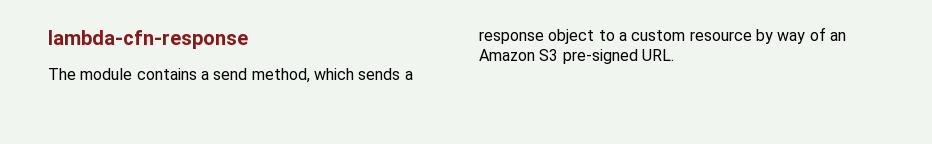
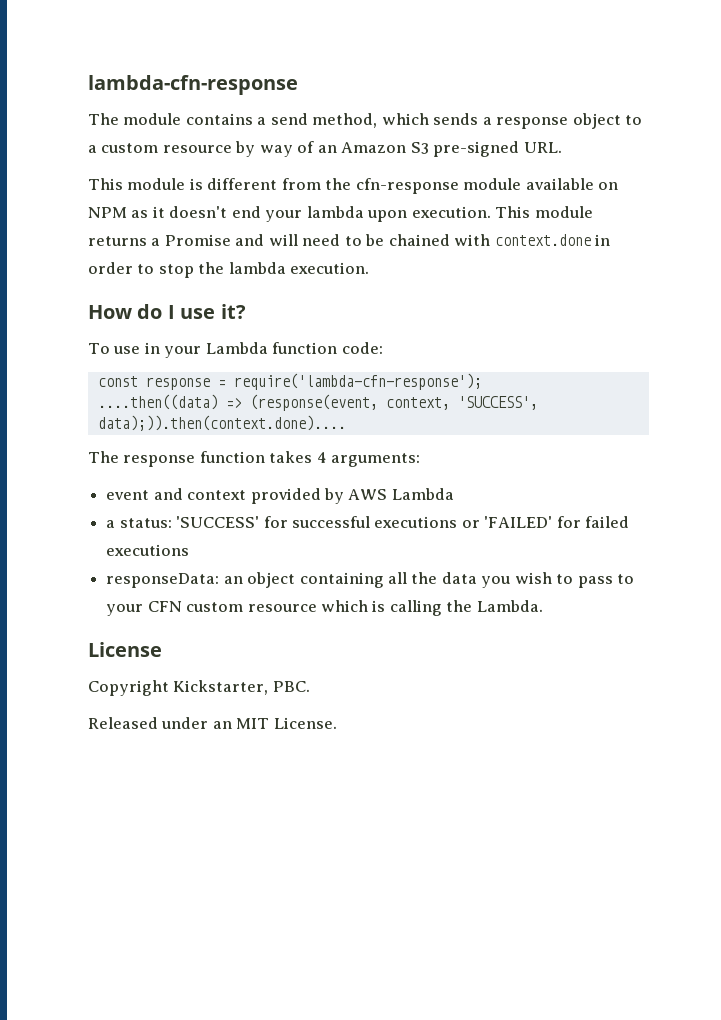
+ This module is different from the cfn-response module available on NPM as it doesn't end your lambda upon execution. This module returns a Promise and will need to be chained with context.done in order to stop the lambda execution.
+ How do I use it?
+ To use in your Lambda function code:
+ const response = require('lambda-cfn-response');
+ ....then((data) => (response(event, context, 'SUCCESS', data);)).then(context.done)....
+ The response function takes 4 arguments:
+ event and context provided by AWS Lambda
+ a status: 'SUCCESS' for successful executions or 'FAILED' for failed executions
+ responseData: an object containing all the data you wish to pass to your CFN custom resource which is calling the Lambda.
+ License
+ Copyright Kickstarter, PBC.
+ Released under an MIT License.

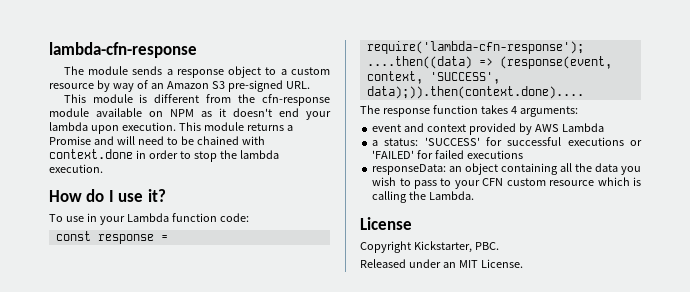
- The module contains a send method, which sends a response object to a custom resource by way of an Amazon S3 pre-signed URL.
+ The module sends a response object to a custom resource by way of an Amazon S3 pre-signed URL.

